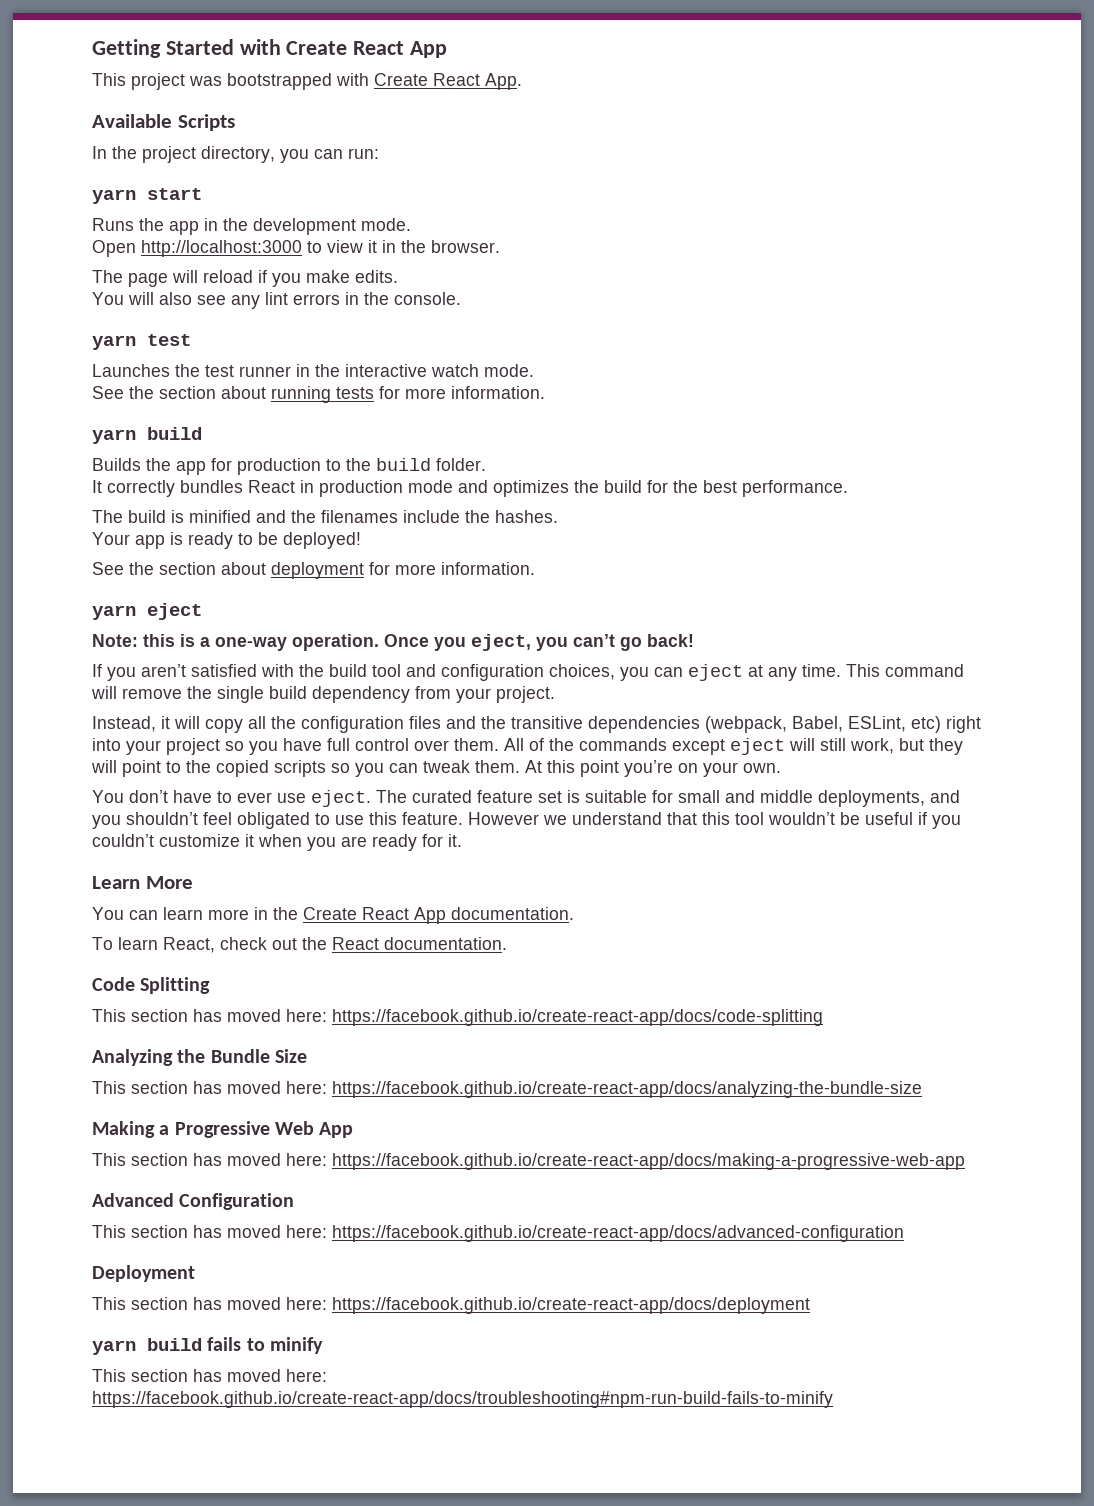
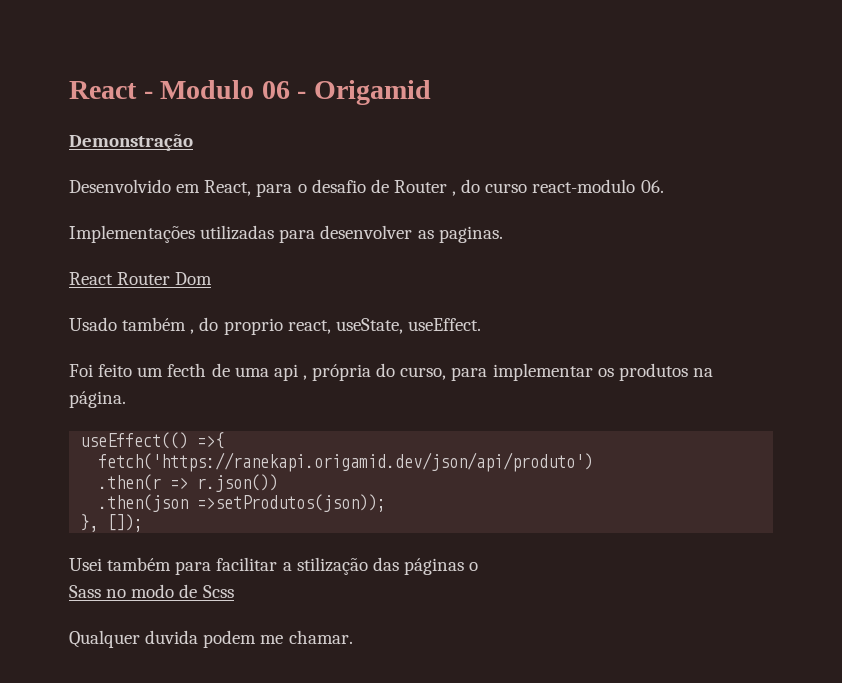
- Getting Started with Create React App
- This project was bootstrapped with Create React App.
- Available Scripts
- In the project directory, you can run:
- yarn start
- Runs the app in the development mode.
- Open http://localhost:3000 to view it in the browser.
- The page will reload if you make edits.
- You will also see any lint errors in the console.
- yarn test
- Launches the test runner in the interactive watch mode.
- See the section about running tests for more information.
- yarn build
- Builds the app for production to the build folder.
- It correctly bundles React in production mode and optimizes the build for the best performance.
- The build is minified and the filenames include the hashes.
- Your app is ready to be deployed!
- See the section about deployment for more information.
- yarn eject
- Note: this is a one-way operation. Once you eject, you can’t go back!
- If you aren’t satisfied with the build tool and configuration choices, you can eject at any time. This command will remove the single build dependency from your project.
- Instead, it will copy all the configuration files and the transitive dependencies (webpack, Babel, ESLint, etc) right into your project so you have full control over them. All of the commands except eject will still work, but they will point to the copied scripts so you can tweak them. At this point you’re on your own.
- You don’t have to ever use eject. The curated feature set is suitable for small and middle deployments, and you shouldn’t feel obligated to use this feature. However we understand that this tool wouldn’t be useful if you couldn’t customize it when you are ready for it.
- Learn More
- You can learn more in the Create React App documentation.
- To learn React, check out the React documentation.
- Code Splitting
- This section has moved here: https://facebook.github.io/create-react-app/docs/code-splitting
- Analyzing the Bundle Size
- This section has moved here: https://facebook.github.io/create-react-app/docs/analyzing-the-bundle-size
- Making a Progressive Web App
- This section has moved here: https://facebook.github.io/create-react-app/docs/making-a-progressive-web-app
- Advanced Configuration
- This section has moved here: https://facebook.github.io/create-react-app/docs/advanced-configuration
- Deployment
- This section has moved here: https://facebook.github.io/create-react-app/docs/deployment
- yarn build fails to minify
- This section has moved here: https://facebook.github.io/create-react-app/docs/troubleshooting#npm-run-build-fails-to-minify
+ React - Modulo 06 - Origamid
+ Demonstração
+ Desenvolvido em React, para o desafio de Router , do curso react-modulo 06.
+ Implementações utilizadas para desenvolver as paginas.
+ React Router Dom
+ Usado também , do proprio react, useState, useEffect.
+ Foi feito um fecth de uma api , própria do curso, para implementar os produtos na página.
+ useEffect(() =>{
+ fetch('https://ranekapi.origamid.dev/json/api/produto')
+ .then(r => r.json())
+ .then(json =>setProdutos(json));
+ }, []);
+ Usei também para facilitar a stilização das páginas o
+ Sass no modo de Scss
+ Qualquer duvida podem me chamar.

